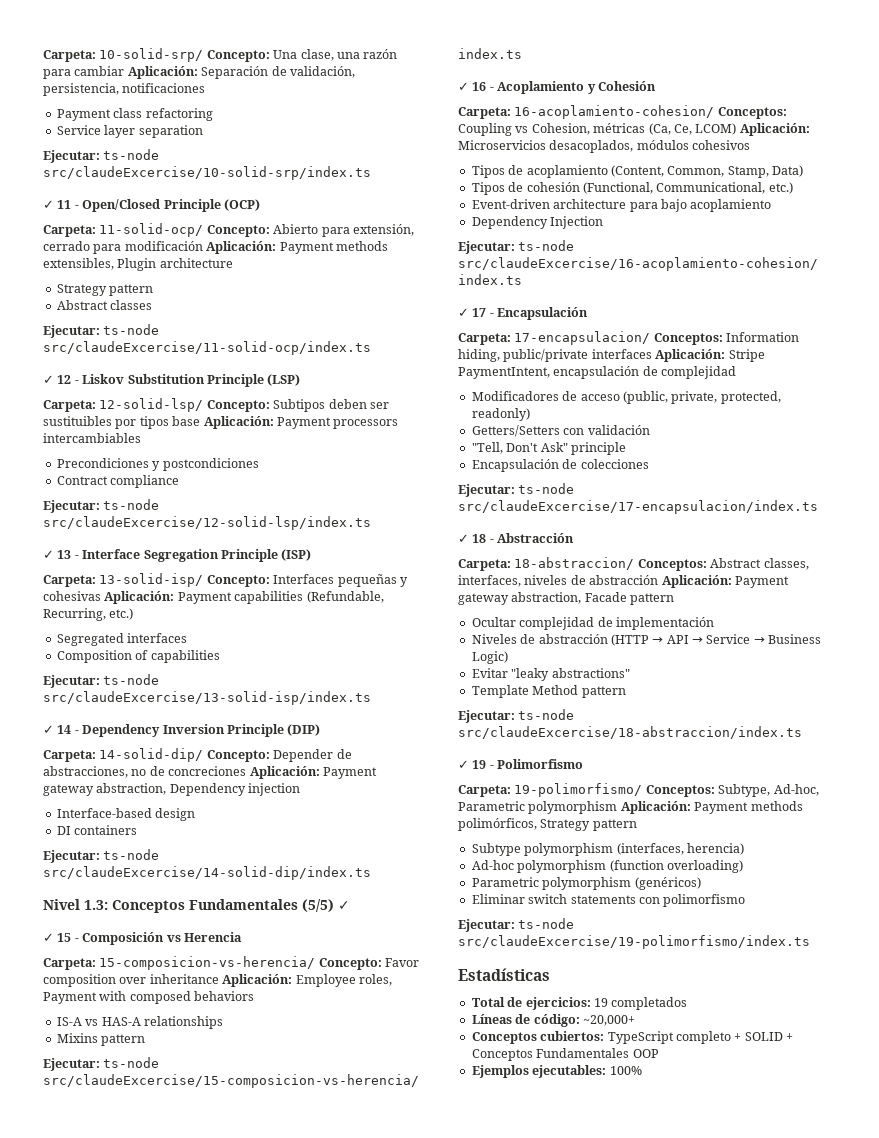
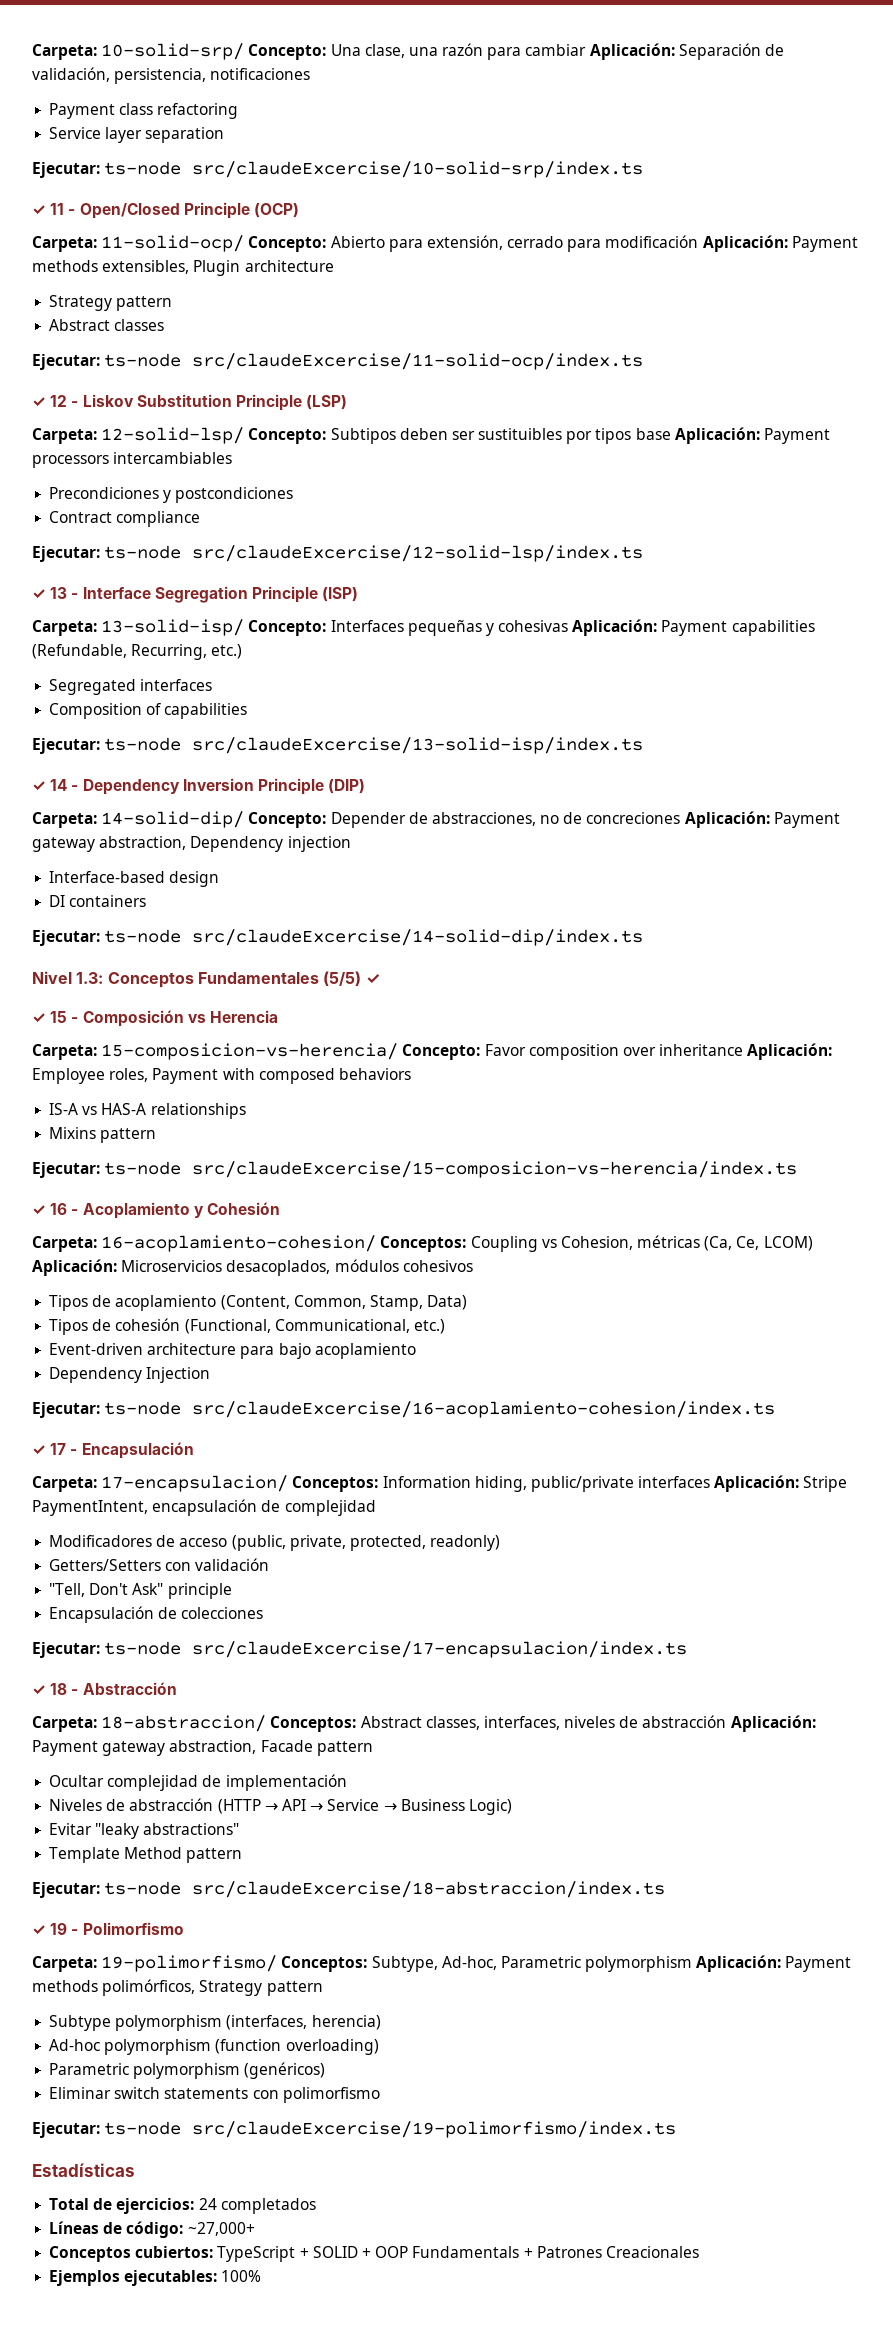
- Total de ejercicios: 19 completados
+ Total de ejercicios: 24 completados
- Líneas de código: ~20,000+
+ Líneas de código: ~27,000+
- Conceptos cubiertos: TypeScript completo + SOLID + Conceptos Fundamentales OOP
+ Conceptos cubiertos: TypeScript + SOLID + OOP Fundamentals + Patrones Creacionales

